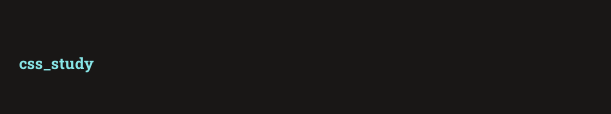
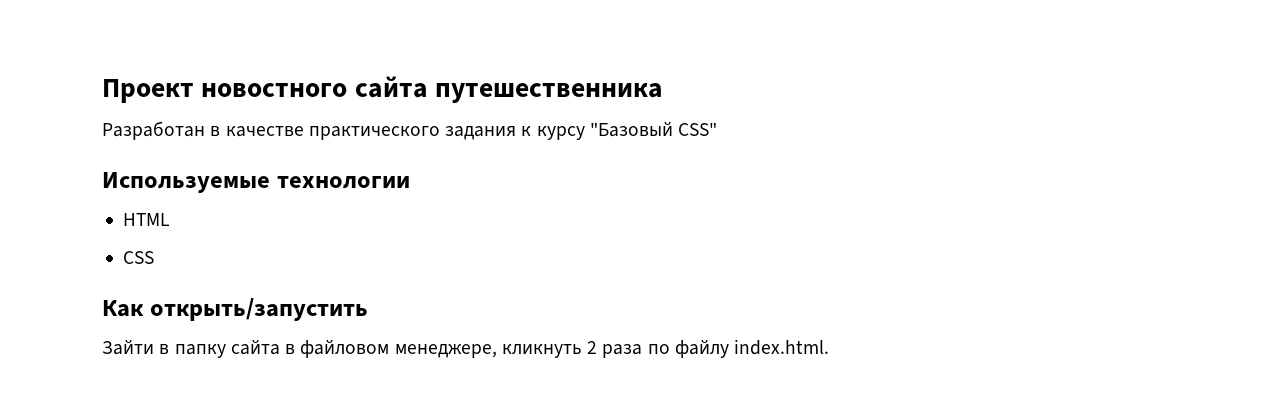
- css_study
+ Проект новостного сайта путешественника
+ Разработан в качестве практического задания к курсу "Базовый CSS"
+ Используемые технологии
+ HTML
+ CSS
+ Как открыть/запустить
+ Зайти в папку сайта в файловом менеджере, кликнуть 2 раза по файлу index.html.

